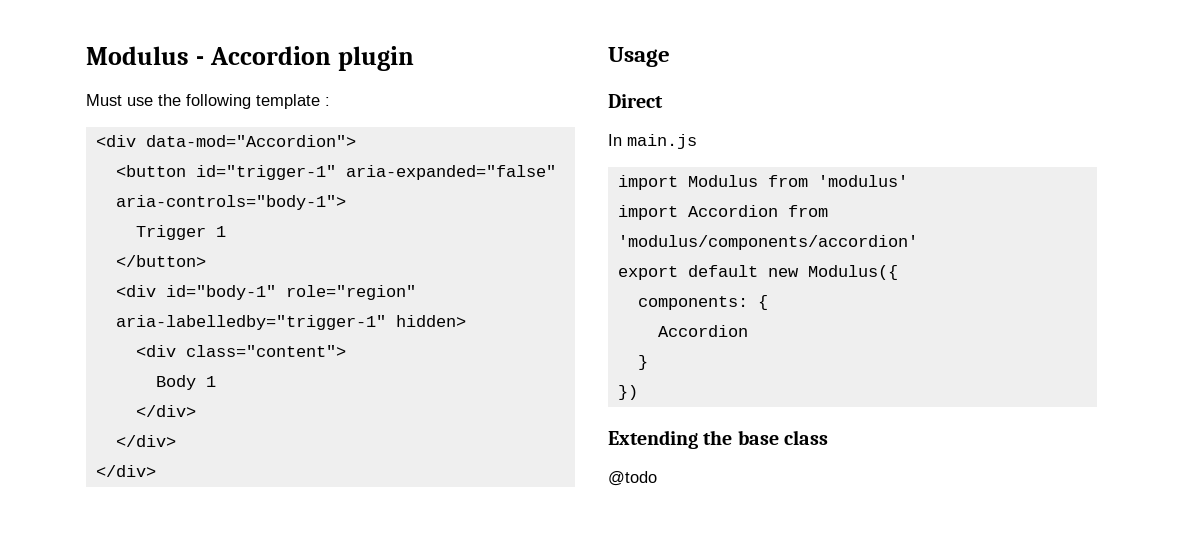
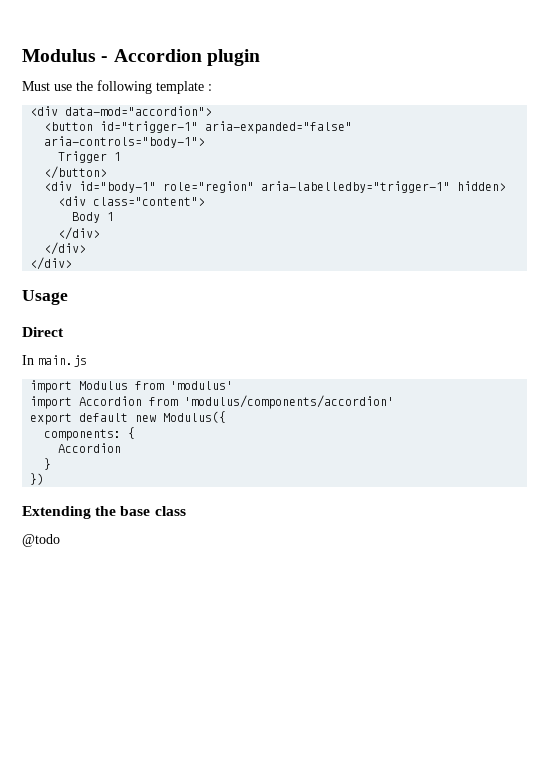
- <div data-mod="Accordion">
+ <div data-mod="accordion">

